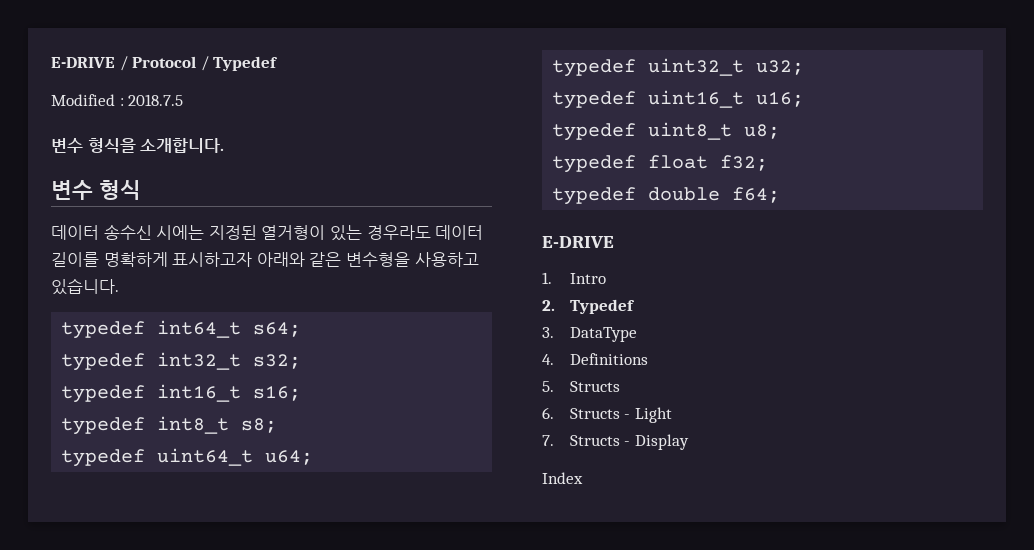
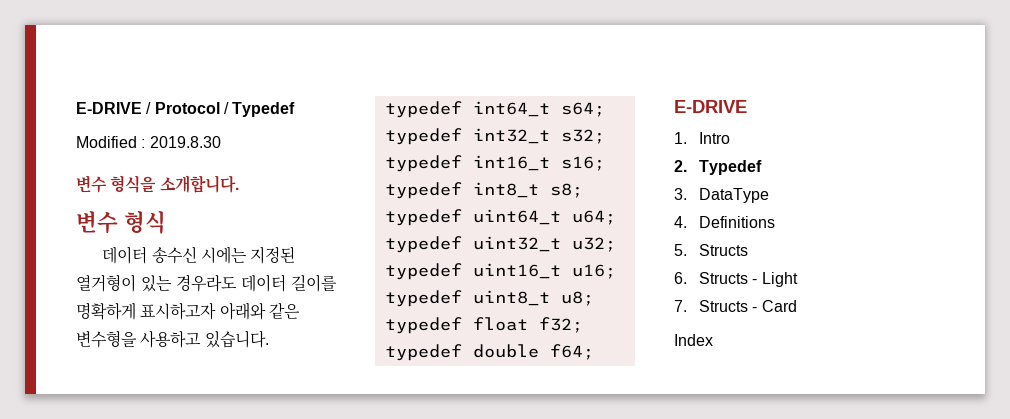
- Modified : 2018.7.5
+ Modified : 2019.8.30
- 7. Structs - Display
+ 7. Structs - Card

